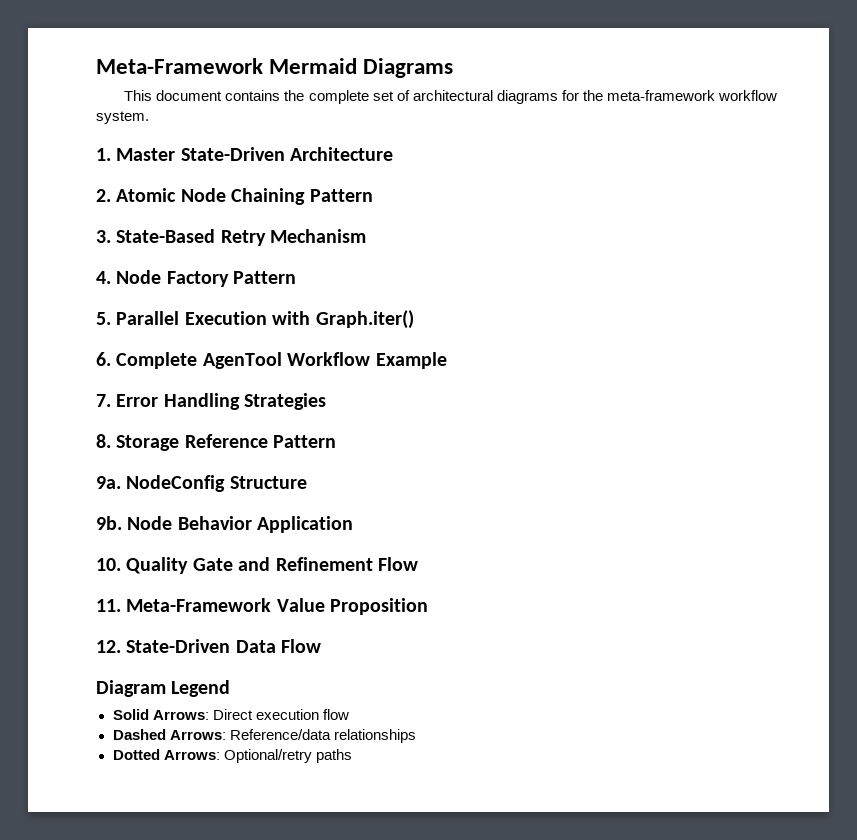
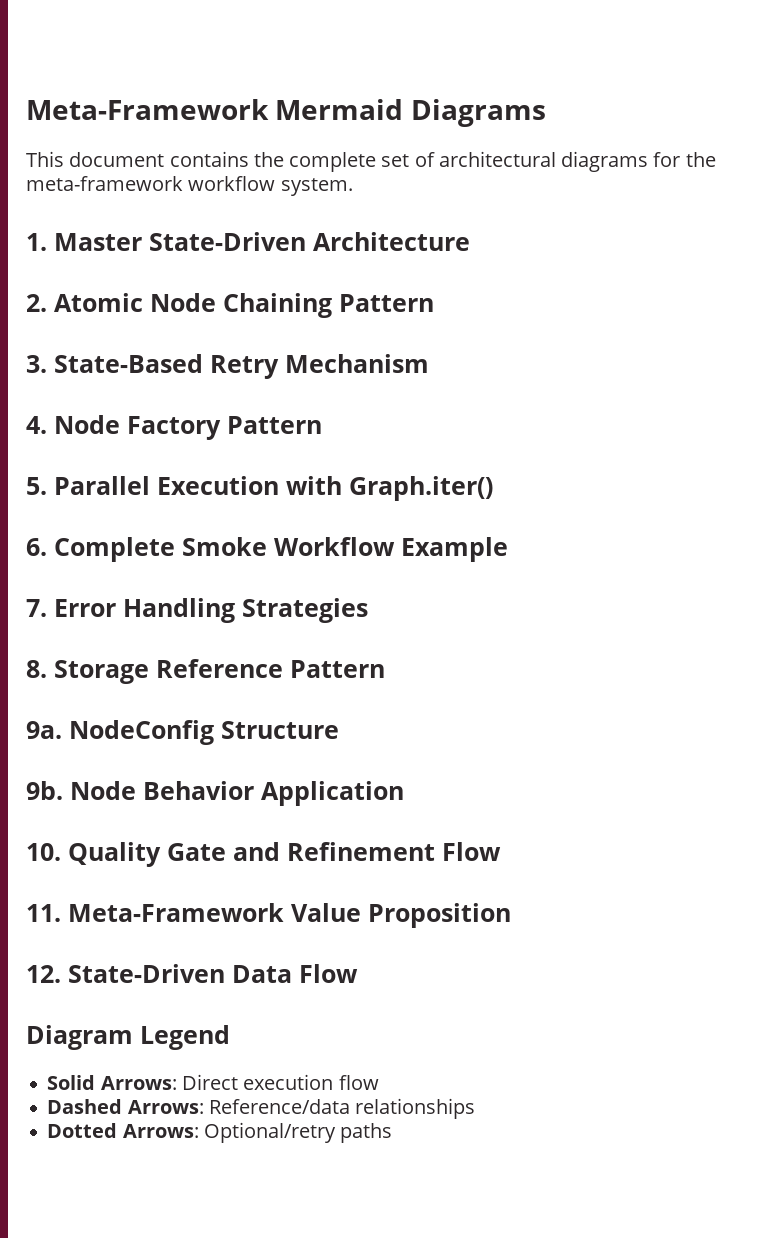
- 6. Complete AgenTool Workflow Example
+ 6. Complete Smoke Workflow Example

